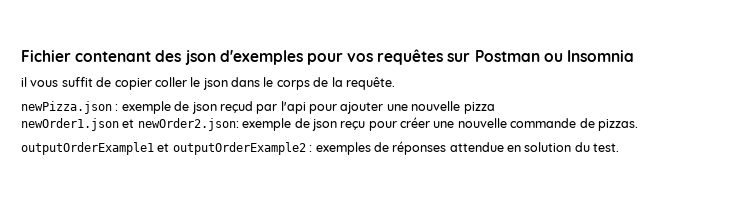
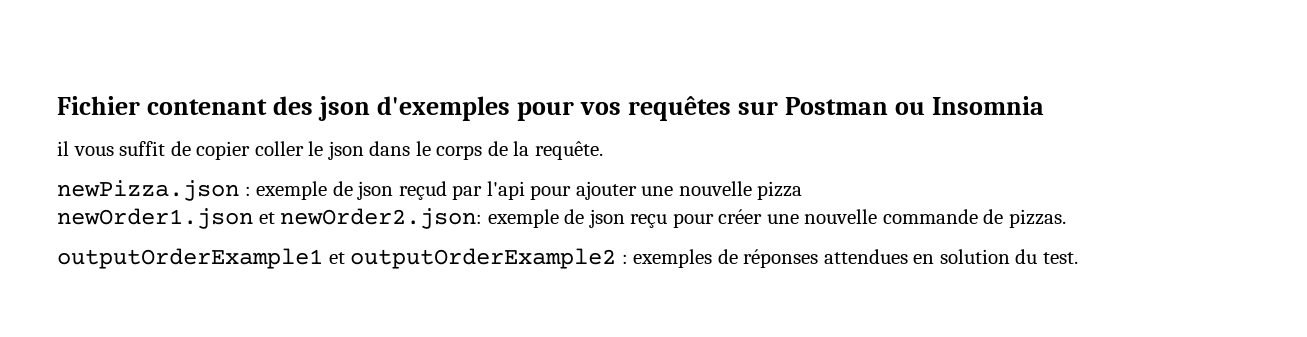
- outputOrderExample1 et outputOrderExample2 : exemples de réponses attendue en solution du test.
+ outputOrderExample1 et outputOrderExample2 : exemples de réponses attendues en solution du test.

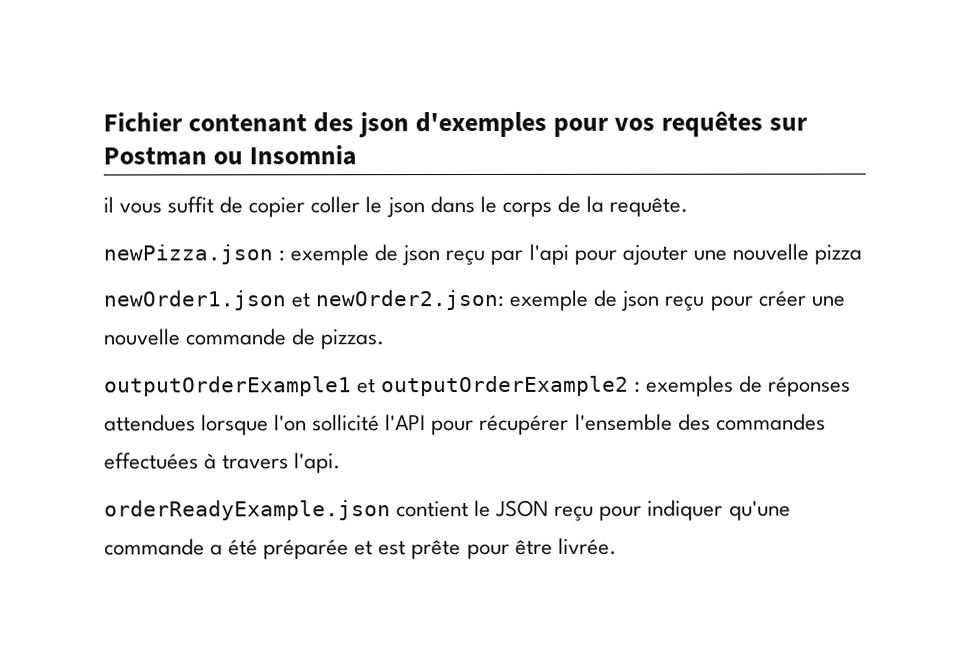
- newPizza.json : exemple de json reçud par l'api pour ajouter une nouvelle pizza
+ newPizza.json : exemple de json reçu par l'api pour ajouter une nouvelle pizza
- outputOrderExample1 et outputOrderExample2 : exemples de réponses attendues en solution du test.
+ outputOrderExample1 et outputOrderExample2 : exemples de réponses attendues lorsque l'on sollicité l'API pour récupérer l'ensemble des commandes effectuées à travers l'api.
+ orderReadyExample.json contient le JSON reçu pour indiquer qu'une commande a été préparée et est prête pour être livrée.

